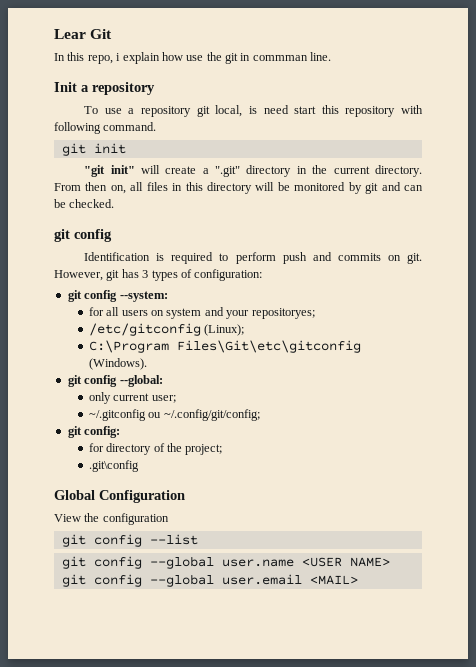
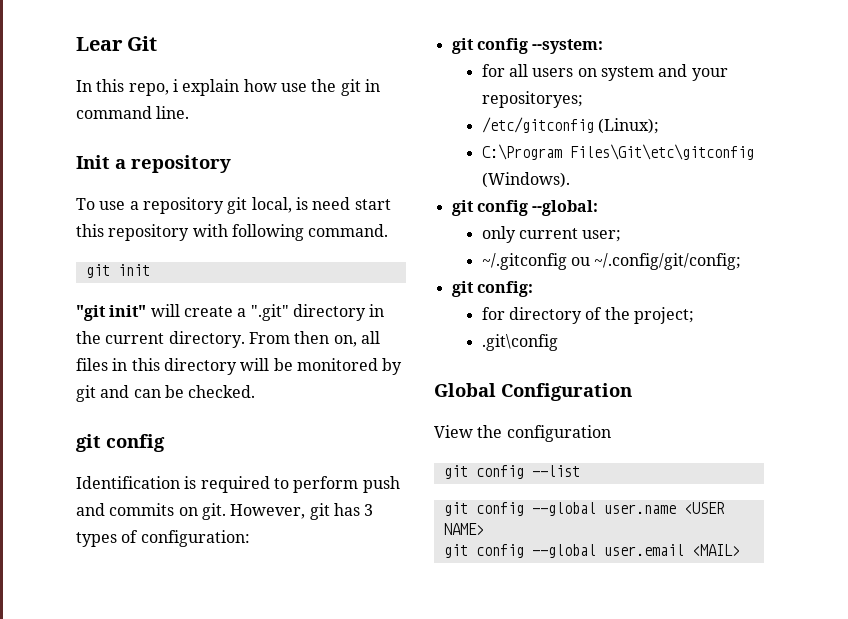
- In this repo, i explain how use the git in commman line.
+ In this repo, i explain how use the git in command line.

